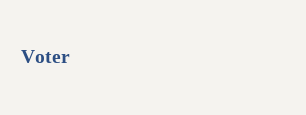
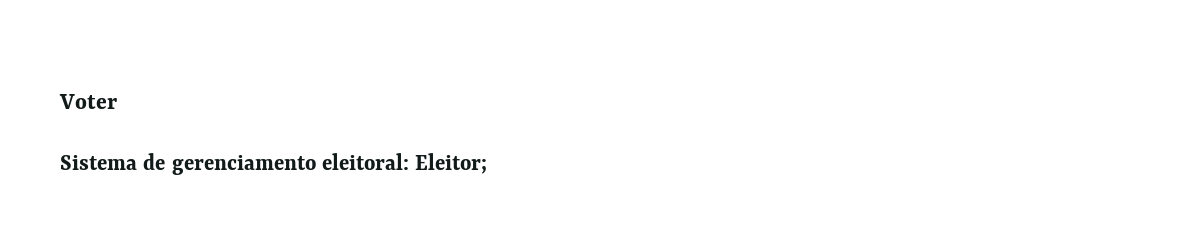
+ Sistema de gerenciamento eleitoral: Eleitor;

